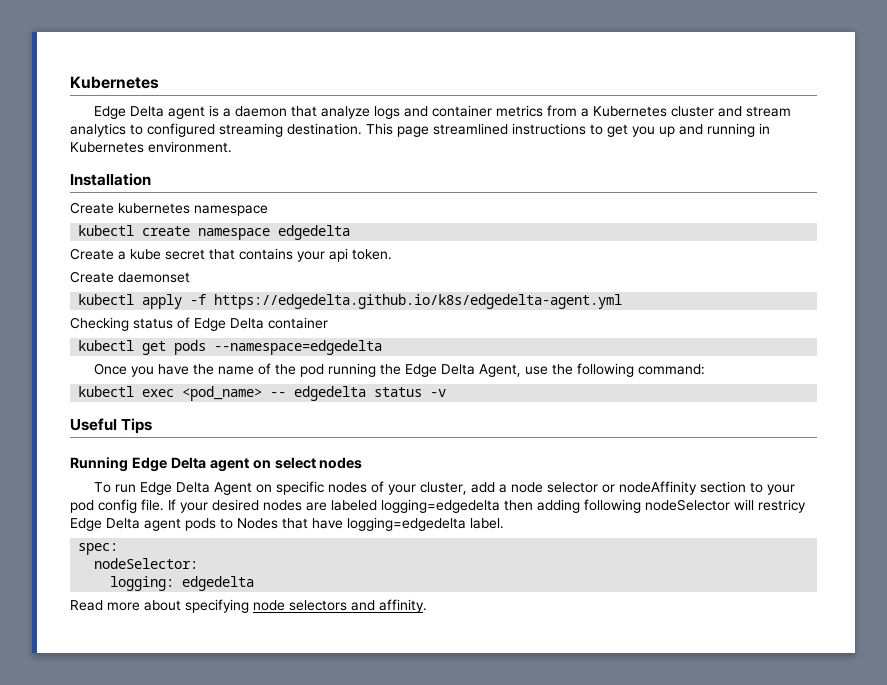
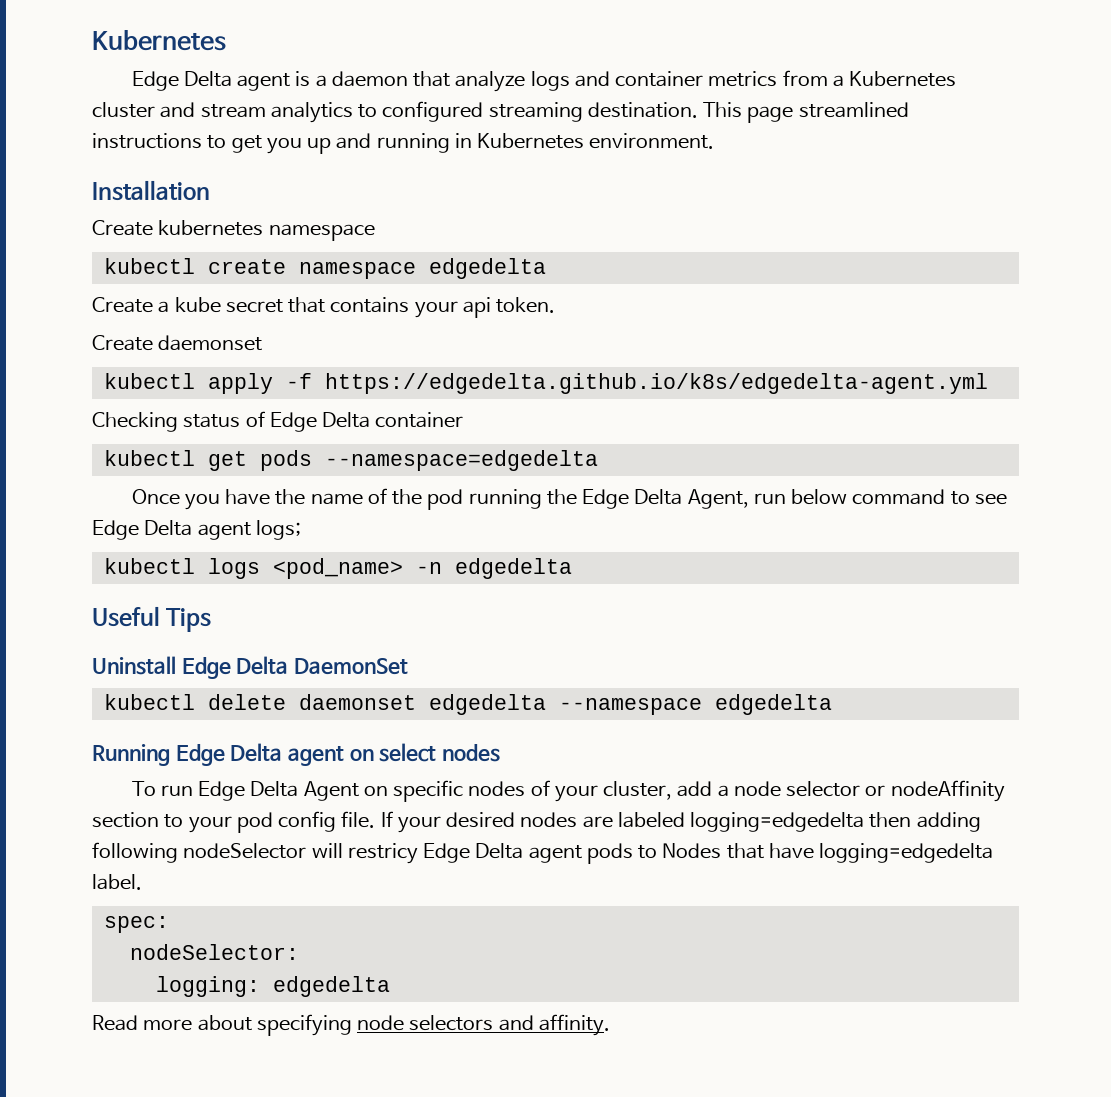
- Once you have the name of the pod running the Edge Delta Agent, use the following command:
- kubectl exec <pod_name> -- edgedelta status -v
+ Once you have the name of the pod running the Edge Delta Agent, run below command to see Edge Delta agent logs;
+ kubectl logs <pod_name> -n edgedelta
+ Uninstall Edge Delta DaemonSet
+ kubectl delete daemonset edgedelta --namespace edgedelta

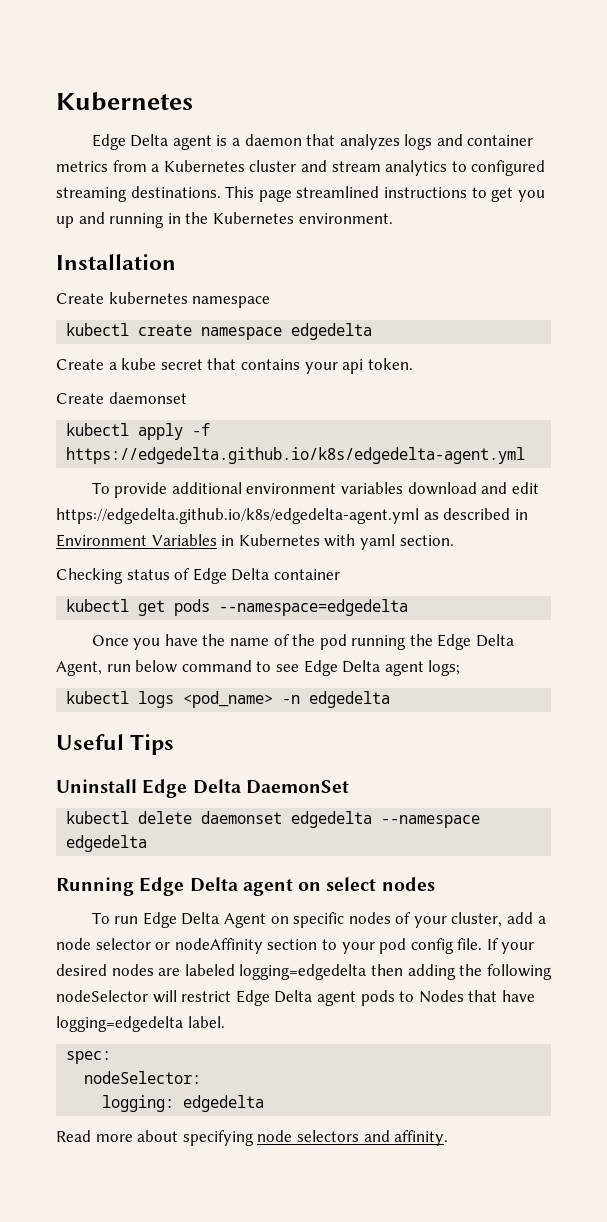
- Edge Delta agent is a daemon that analyze logs and container metrics from a Kubernetes cluster and stream analytics to configured streaming destination.
+ Edge Delta agent is a daemon that analyzes logs and container metrics from a Kubernetes cluster and stream analytics to configured streaming destinations.
- This page streamlined instructions to get you up and running in Kubernetes environment.
+ This page streamlined instructions to get you up and running in the Kubernetes environment.
+ To provide additional environment variables download and edit https://edgedelta.github.io/k8s/edgedelta-agent.yml as described in Environment Variables in Kubernetes with yaml section.
- If your desired nodes are labeled logging=edgedelta then adding following nodeSelector will restricy Edge Delta agent pods to Nodes that have logging=edgedelta label.
+ If your desired nodes are labeled logging=edgedelta then adding the following nodeSelector will restrict Edge Delta agent pods to Nodes that have logging=edgedelta label.

